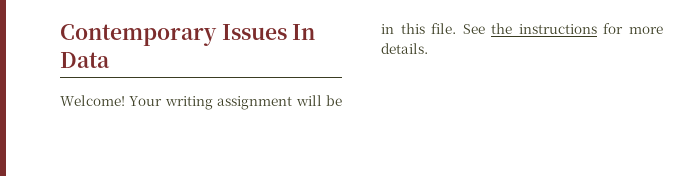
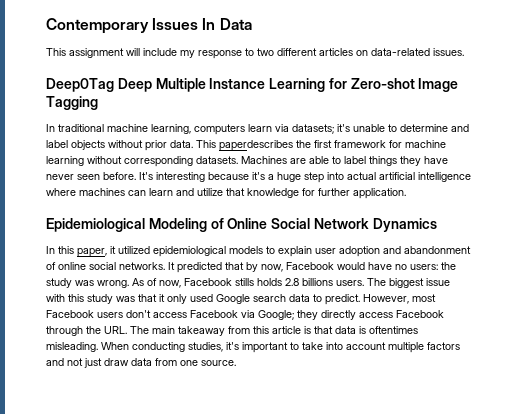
- Welcome! Your writing assignment will be in this file. See the instructions for more details.
+ This assignment will include my response to two different articles on data-related issues.
+ Deep0Tag Deep Multiple Instance Learning for Zero-shot Image Tagging
+ In traditional machine learning, computers learn via datasets; it's unable to determine and label objects without prior data. This paperdescribes the first framework for machine learning without corresponding datasets. Machines are able to label things they have never seen before. It's interesting because it's a huge step into actual artificial intelligence where machines can learn and utilize that knowledge for further application.
+ Epidemiological Modeling of Online Social Network Dynamics
+ In this paper, it utilized epidemiological models to explain user adoption and abandonment of online social networks. It predicted that by now, Facebook would have no users: the study was wrong. As of now, Facebook stills holds 2.8 billions users. The biggest issue with this study was that it only used Google search data to predict. However, most Facebook users don't access Facebook via Google; they directly access Facebook through the URL. The main takeaway from this article is that data is oftentimes misleading. When conducting studies, it's important to take into account multiple factors and not just draw data from one source.

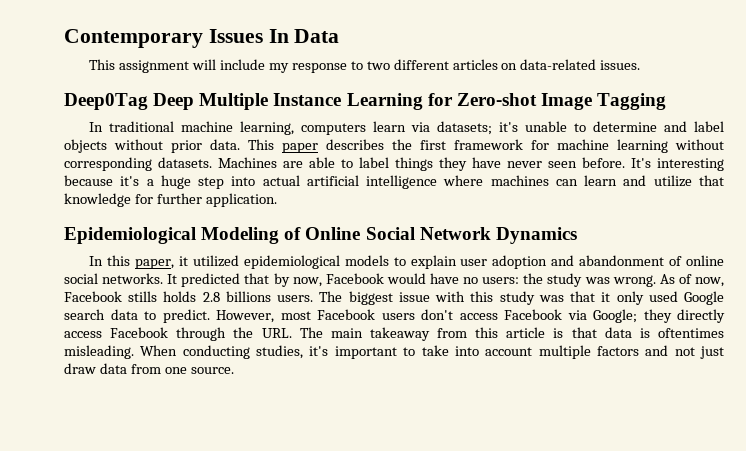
- This paperdescribes the first framework for machine learning without corresponding datasets.
+ This paper describes the first framework for machine learning without corresponding datasets.

